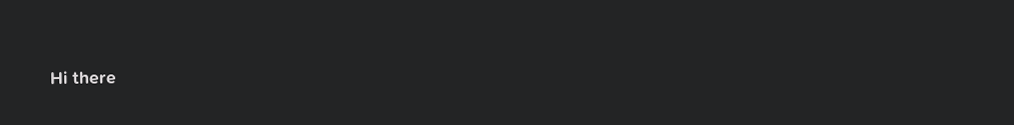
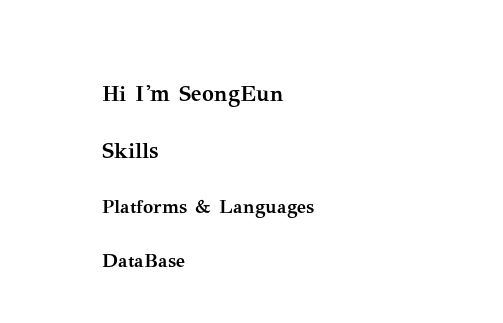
- Hi there
+ Hi I'm SeongEun
+ Skills
+ Platforms & Languages
+ DataBase

